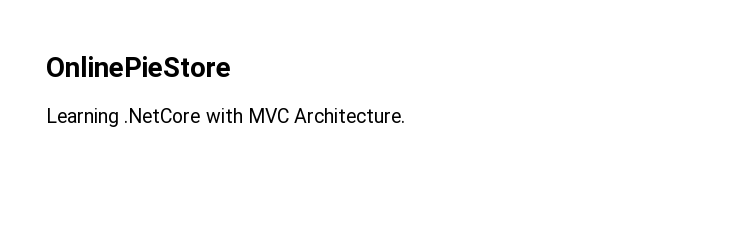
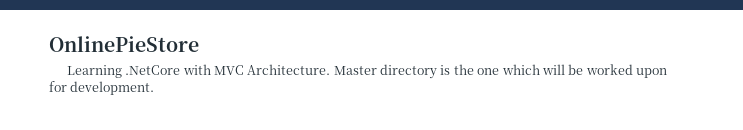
+ Master directory is the one which will be worked upon for development.

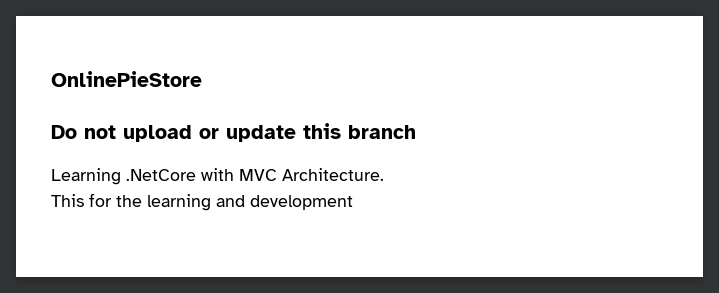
+ Do not upload or update this branch
- Learning .NetCore with MVC Architecture. Master directory is the one which will be worked upon for development.
+ Learning .NetCore with MVC Architecture.
+ This for the learning and development

